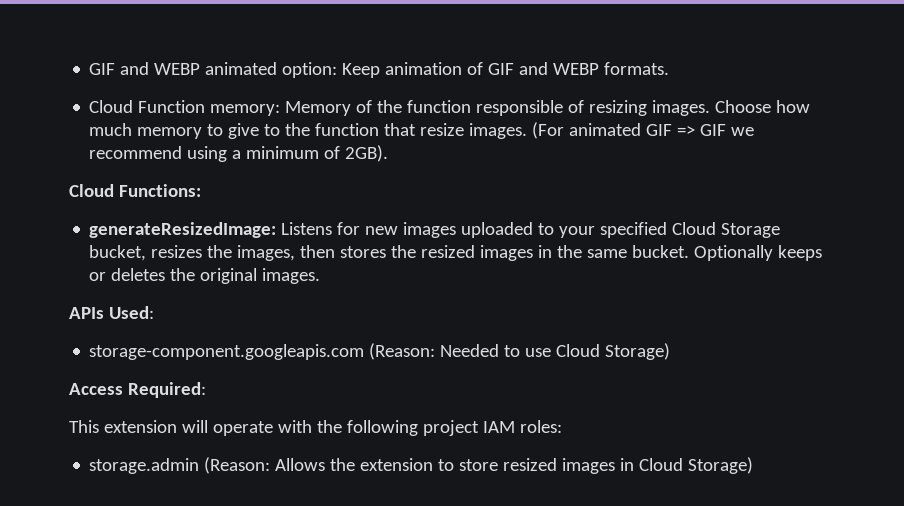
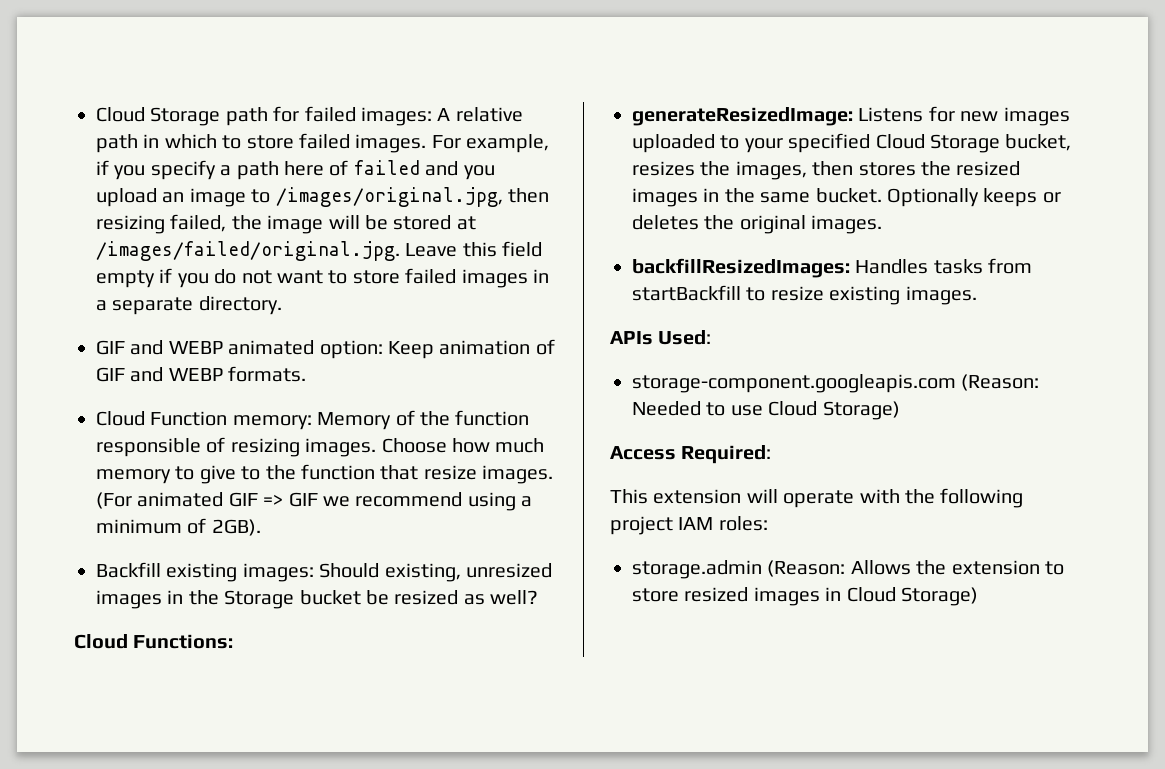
+ Cloud Storage path for failed images: A relative path in which to store failed images. For example, if you specify a path here of failed and you upload an image to /images/original.jpg, then resizing failed, the image will be stored at /images/failed/original.jpg. Leave this field empty if you do not want to store failed images in a separate directory.
+ Backfill existing images: Should existing, unresized images in the Storage bucket be resized as well?
+ backfillResizedImages: Handles tasks from startBackfill to resize existing images.

